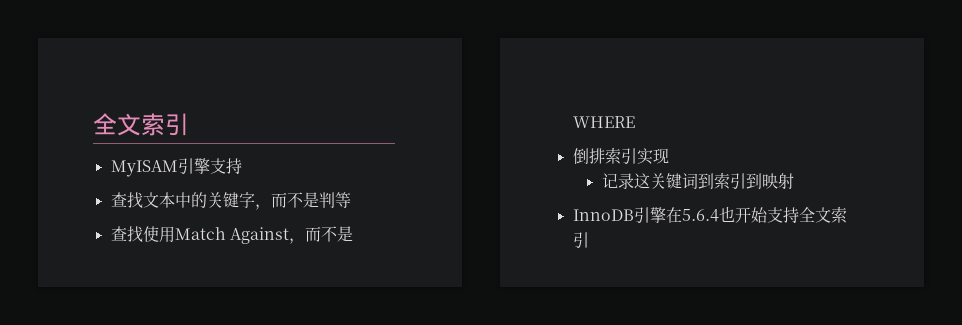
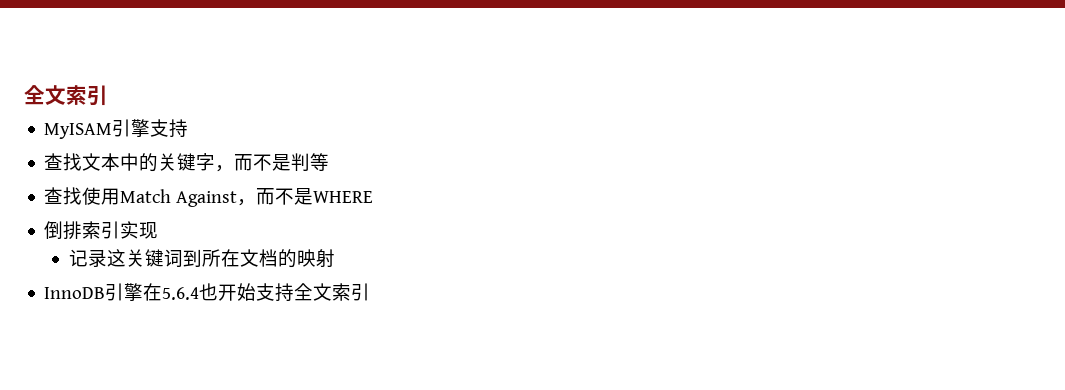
- 记录这关键词到索引到映射
+ 记录这关键词到所在文档的映射

